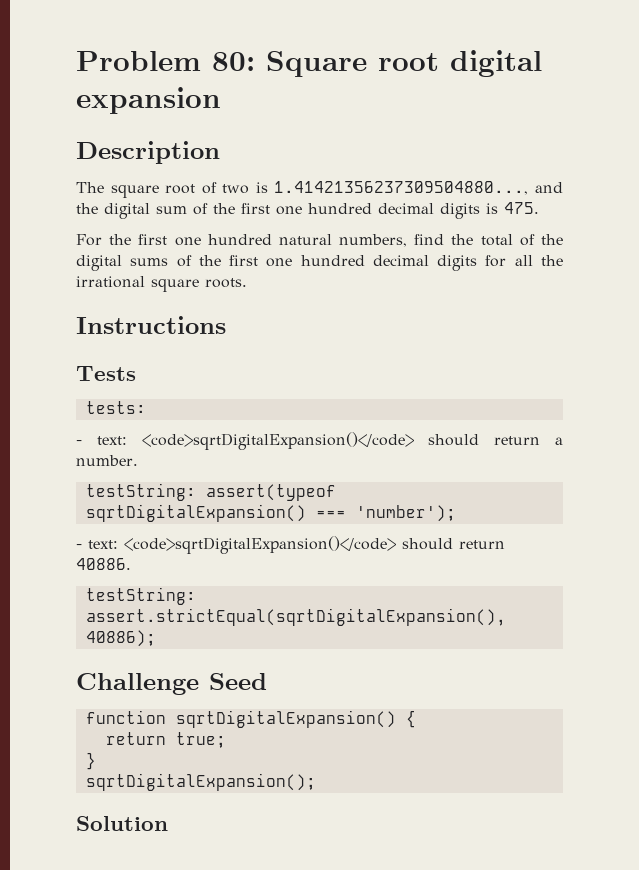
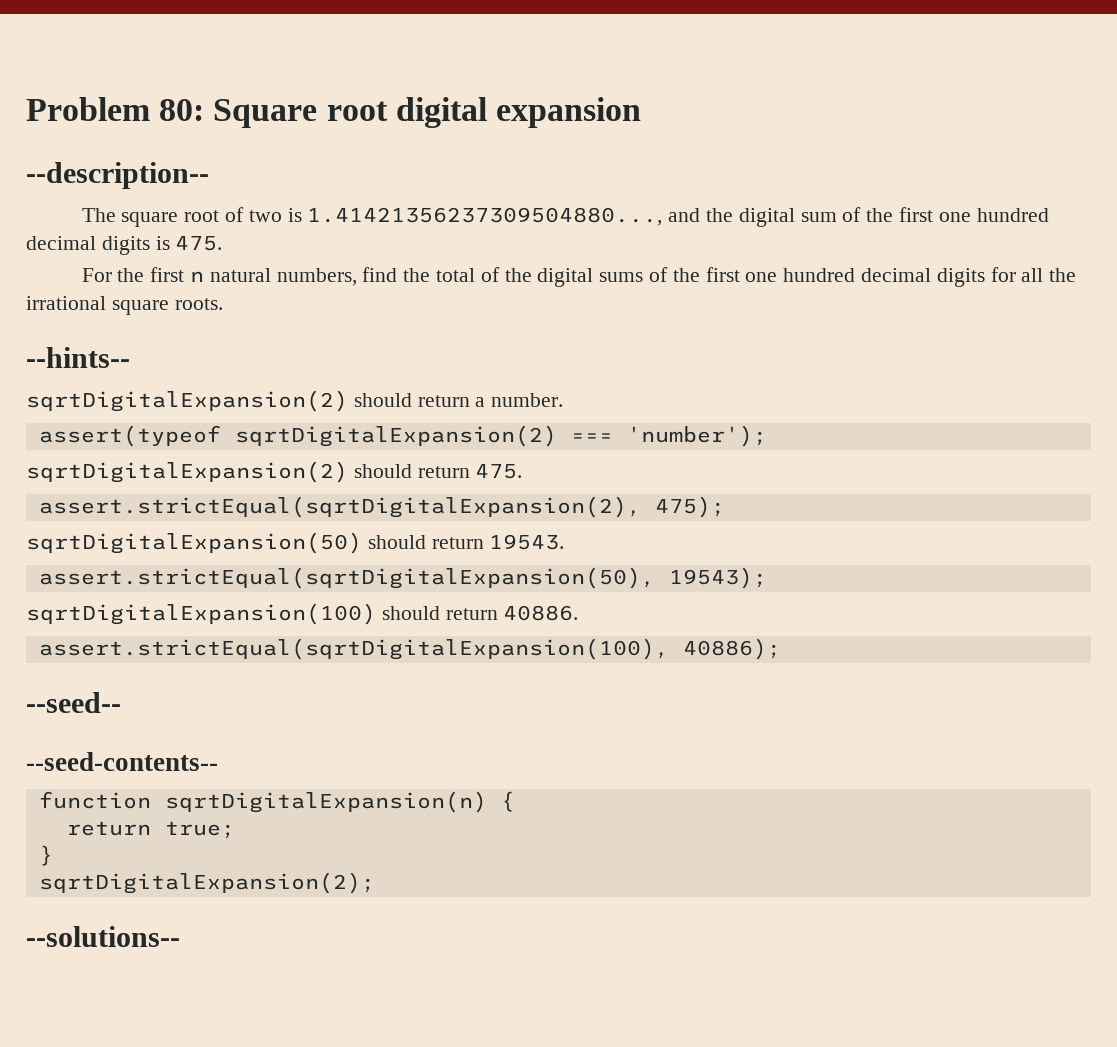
- Description
+ --description--
- For the first one hundred natural numbers, find the total of the digital sums of the first one hundred decimal digits for all the irrational square roots.
+ For the first n natural numbers, find the total of the digital sums of the first one hundred decimal digits for all the irrational square roots.
- Instructions
- Tests
- tests:
- - text: <code>sqrtDigitalExpansion()</code> should return a number.
+ --hints--
+ sqrtDigitalExpansion(2) should return a number.
- testString: assert(typeof sqrtDigitalExpansion() === 'number');
+ assert(typeof sqrtDigitalExpansion(2) === 'number');
- - text: <code>sqrtDigitalExpansion()</code> should return 40886.
+ sqrtDigitalExpansion(2) should return 475.
+ assert.strictEqual(sqrtDigitalExpansion(2), 475);
+ sqrtDigitalExpansion(50) should return 19543.
+ assert.strictEqual(sqrtDigitalExpansion(50), 19543);
+ sqrtDigitalExpansion(100) should return 40886.
- testString: assert.strictEqual(sqrtDigitalExpansion(), 40886);
+ assert.strictEqual(sqrtDigitalExpansion(100), 40886);
- Challenge Seed
+ --seed--
+ --seed-contents--
- function sqrtDigitalExpansion() {
+ function sqrtDigitalExpansion(n) {
- sqrtDigitalExpansion();
- Solution
+ sqrtDigitalExpansion(2);
+ --solutions--

